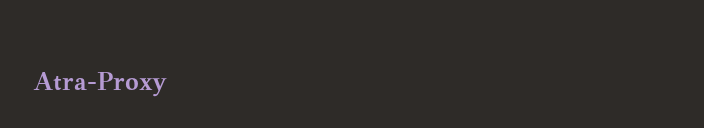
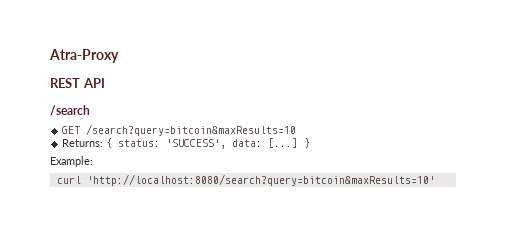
+ REST API
+ /search
+ GET /search?query=bitcoin&maxResults=10
+ Returns: { status: 'SUCCESS', data: [...] }
+ Example:
+ curl 'http://localhost:8080/search?query=bitcoin&maxResults=10'

